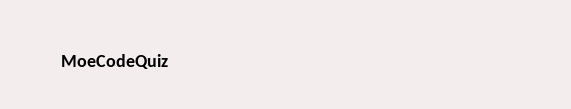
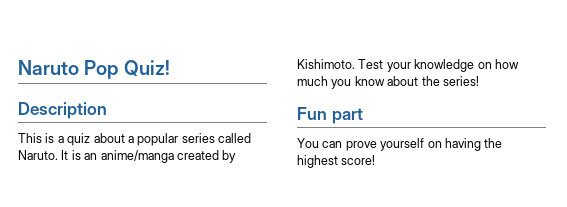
- MoeCodeQuiz
+ Naruto Pop Quiz!
+ Description
+ This is a quiz about a popular series called Naruto. It is an anime/manga created by Kishimoto. Test your knowledge on how much you know about the series!
+ Fun part
+ You can prove yourself on having the highest score!

